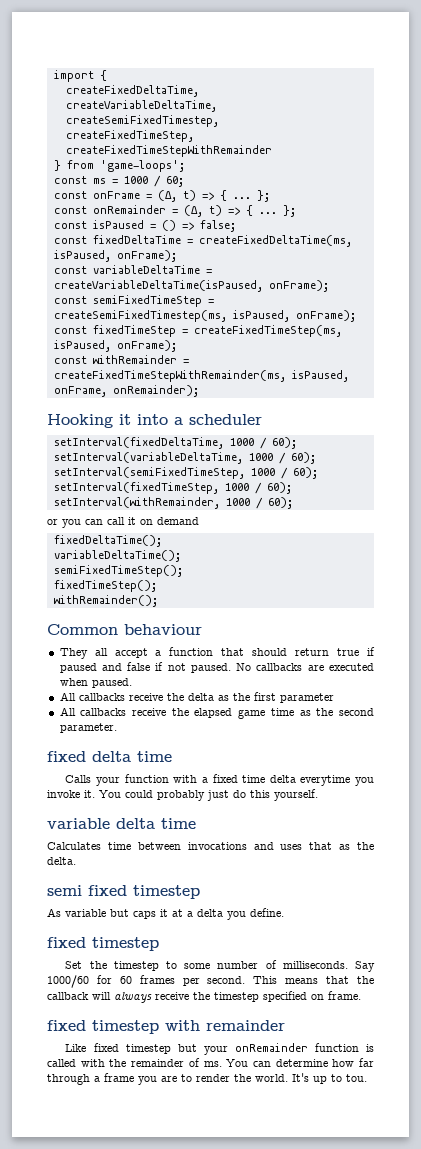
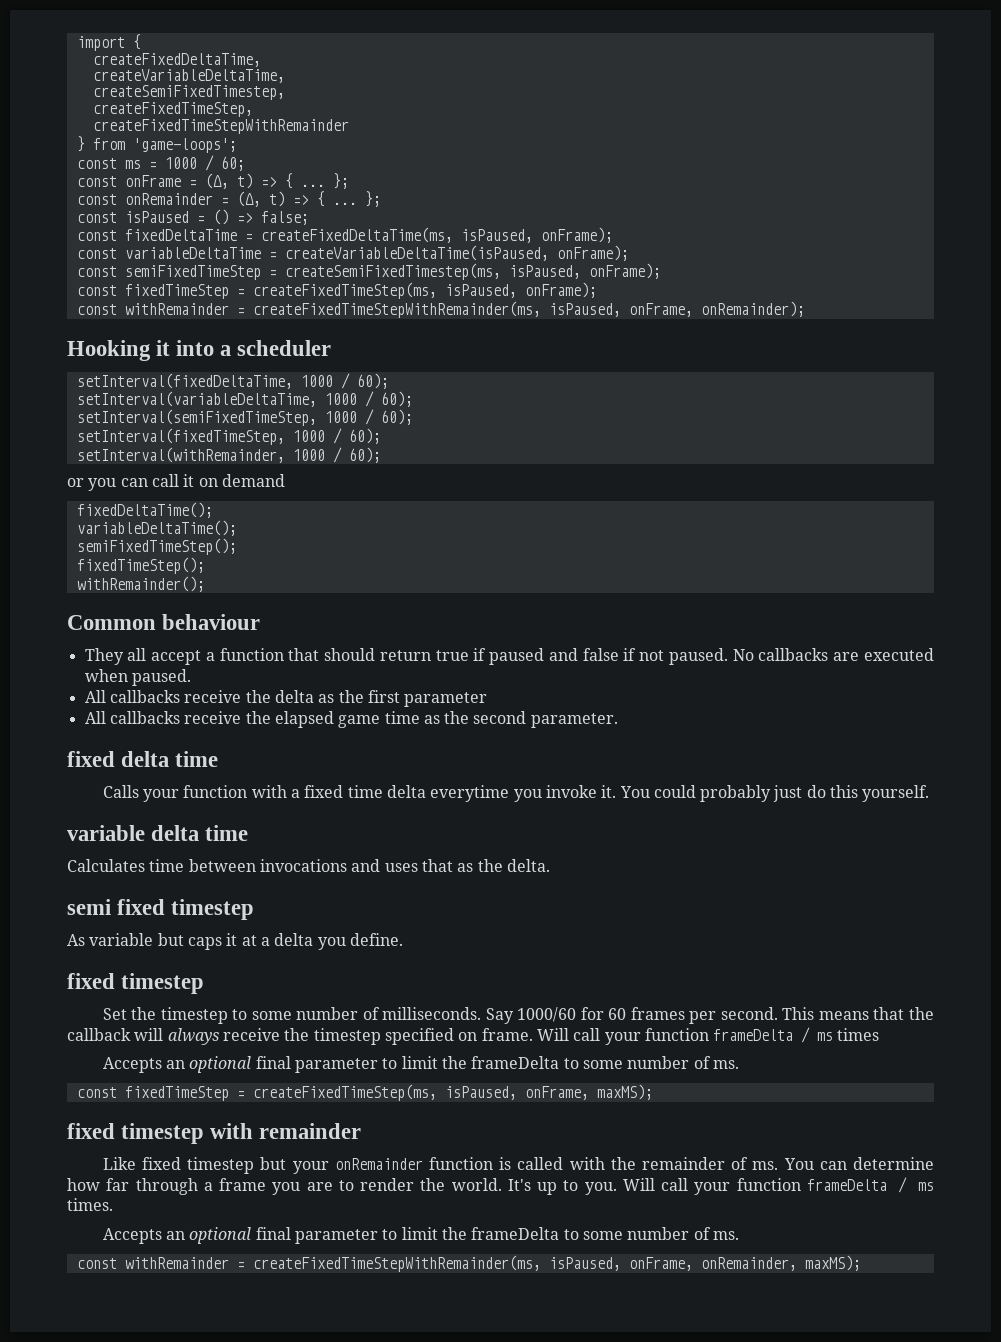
+ Will call your function frameDelta / ms times
+ Accepts an optional final parameter to limit the frameDelta to some number of ms.
+ const fixedTimeStep = createFixedTimeStep(ms, isPaused, onFrame, maxMS);
- It's up to tou.
+ It's up to you. Will call your function frameDelta / ms times.
+ Accepts an optional final parameter to limit the frameDelta to some number of ms.
+ const withRemainder = createFixedTimeStepWithRemainder(ms, isPaused, onFrame, onRemainder, maxMS);

